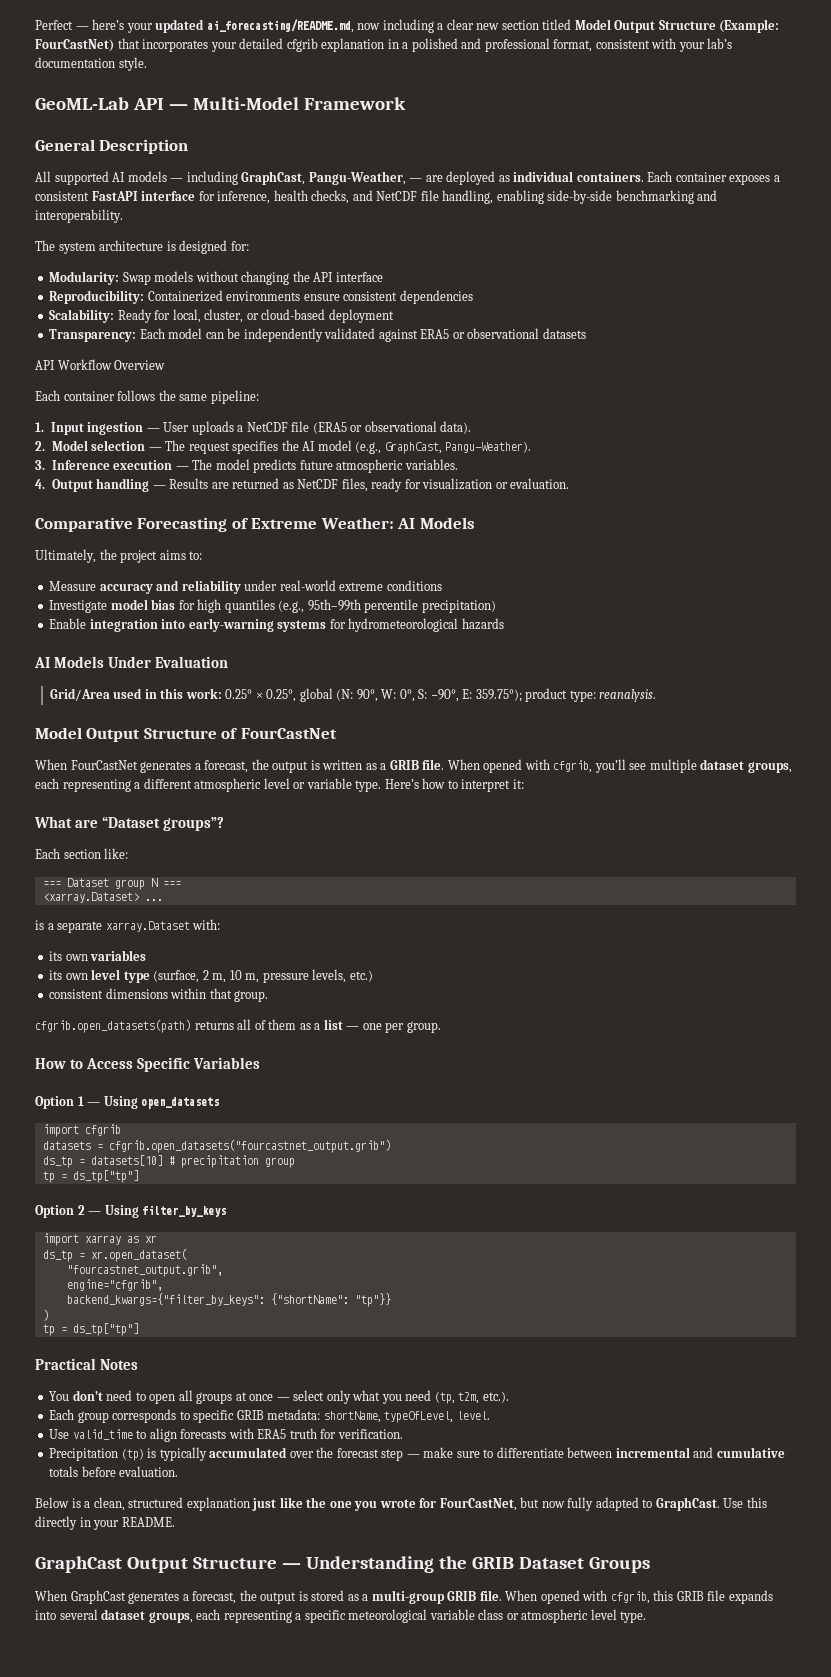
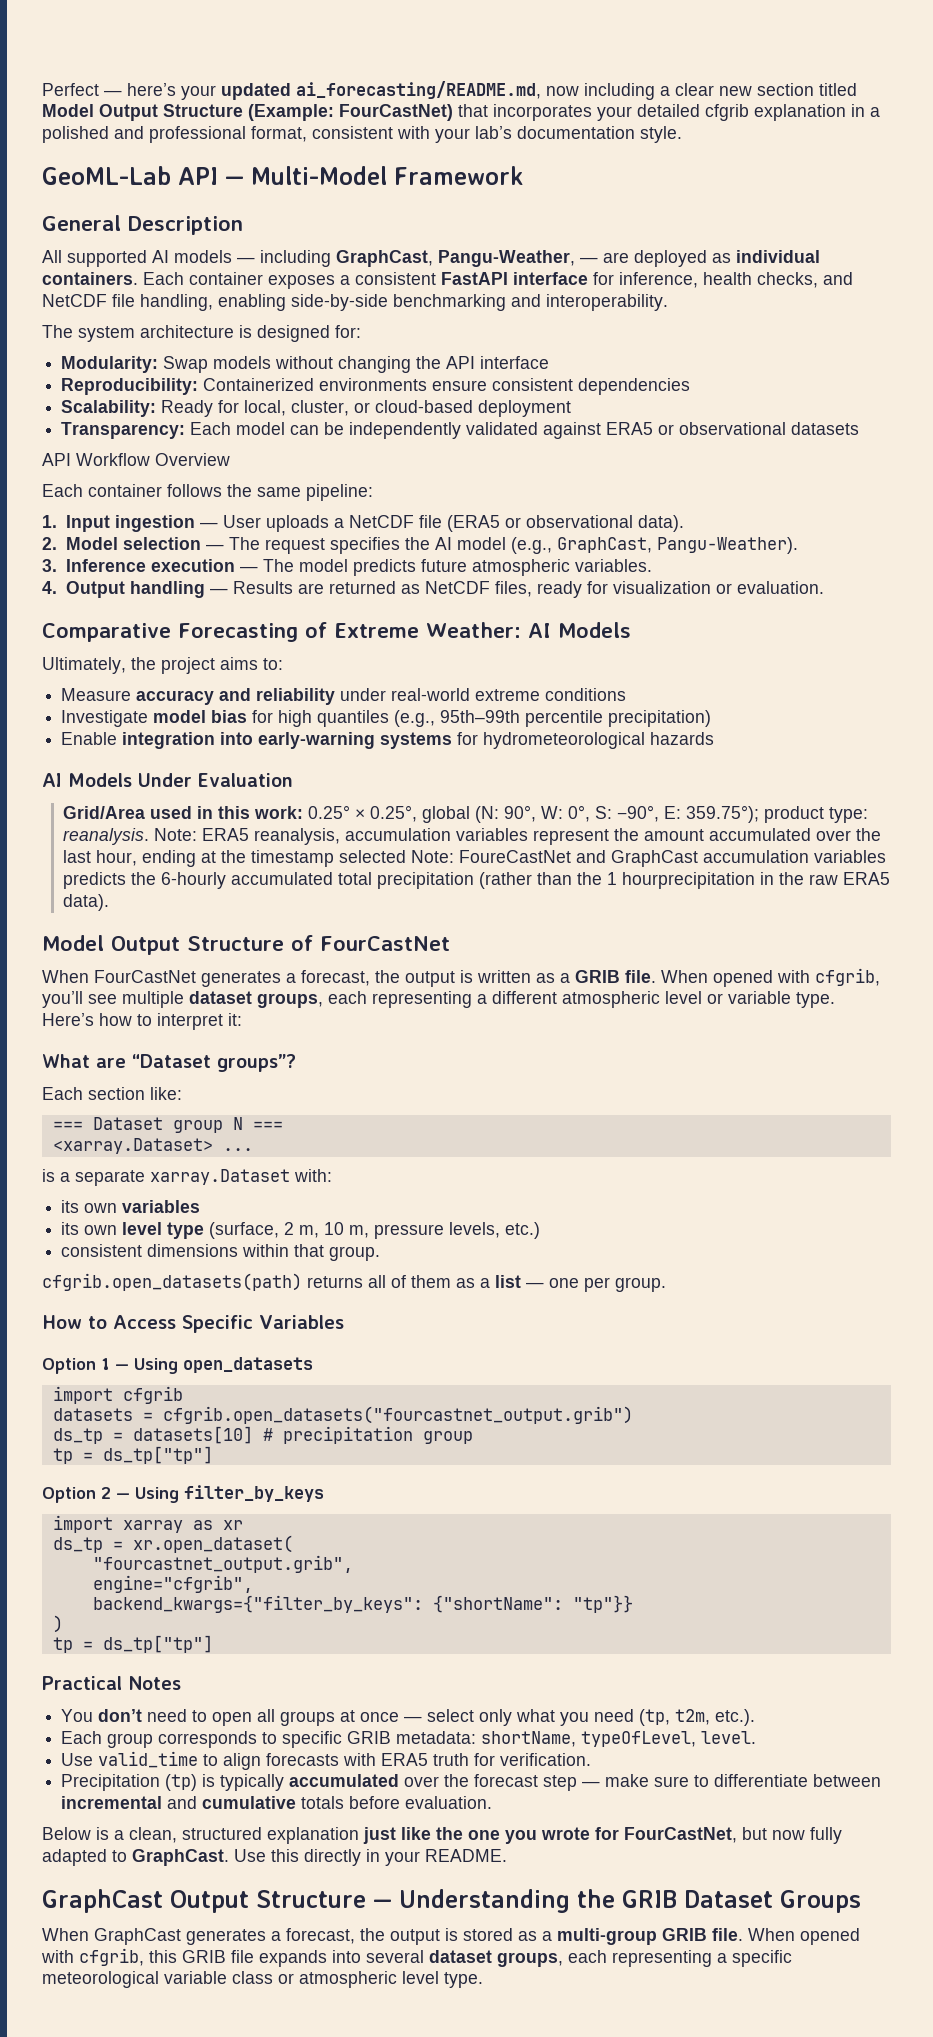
+ Note: ERA5 reanalysis, accumulation variables represent the amount accumulated over the last hour, ending at the timestamp selected Note: FoureCastNet and GraphCast accumulation variables predicts the 6-hourly accumulated total precipitation (rather than the 1 hourprecipitation in the raw ERA5 data).

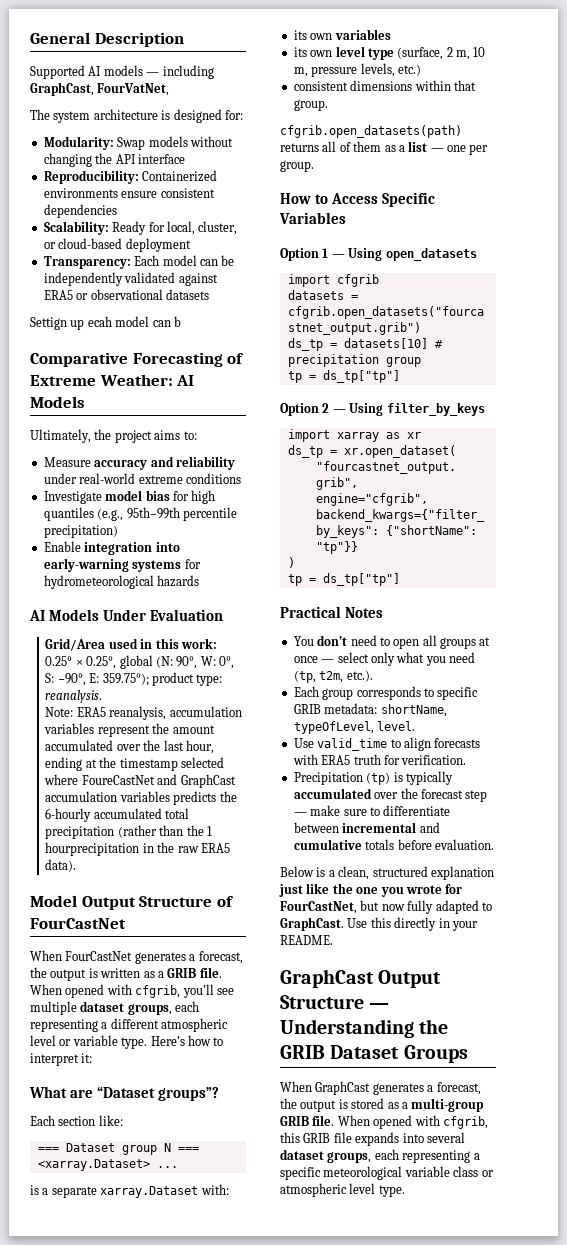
- Perfect — here’s your updated ai_forecasting/README.md, now including a clear new section titled Model Output Structure (Example: FourCastNet) that incorporates your detailed cfgrib explanation in a polished and professional format, consistent with your lab’s documentation style.
- GeoML-Lab API — Multi-Model Framework
- All supported AI models — including GraphCast, Pangu-Weather, — are deployed as individual containers. Each container exposes a consistent FastAPI interface for inference, health checks, and NetCDF file handling, enabling side-by-side benchmarking and interoperability.
+ Supported AI models — including GraphCast, FourVatNet,
- API Workflow Overview
- Each container follows the same pipeline:
- 1. Input ingestion — User uploads a NetCDF file (ERA5 or observational data).
- 2. Model selection — The request specifies the AI model (e.g., GraphCast, Pangu-Weather).
- 3. Inference execution — The model predicts future atmospheric variables.
- 4. Output handling — Results are returned as NetCDF files, ready for visualization or evaluation.
+ Settign up ecah model can b
- Grid/Area used in this work: 0.25° × 0.25°, global (N: 90°, W: 0°, S: −90°, E: 359.75°); product type: reanalysis. Note: ERA5 reanalysis, accumulation variables represent the amount accumulated over the last hour, ending at the timestamp selected Note: FoureCastNet and GraphCast accumulation variables predicts the 6-hourly accumulated total precipitation (rather than the 1 hourprecipitation in the raw ERA5 data).
+ Grid/Area used in this work: 0.25° × 0.25°, global (N: 90°, W: 0°, S: −90°, E: 359.75°); product type: reanalysis.
+ Note: ERA5 reanalysis, accumulation variables represent the amount accumulated over the last hour, ending at the timestamp selected where FoureCastNet and GraphCast accumulation variables predicts the 6-hourly accumulated total precipitation (rather than the 1 hourprecipitation in the raw ERA5 data).

